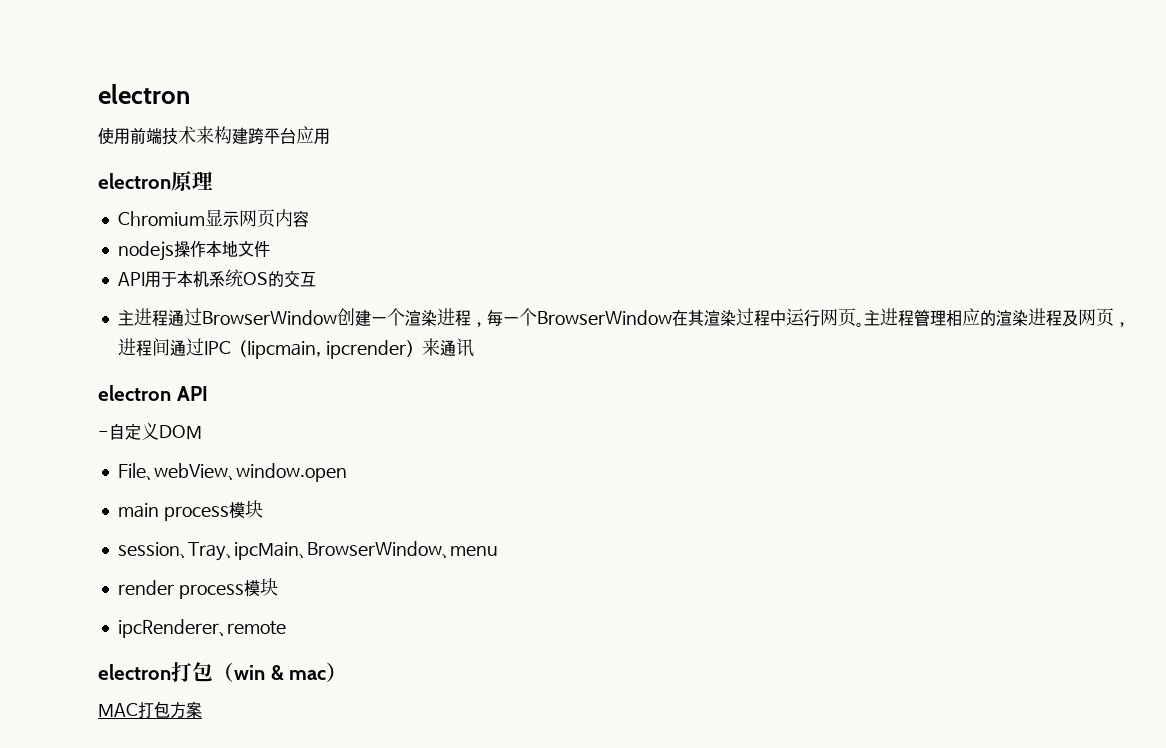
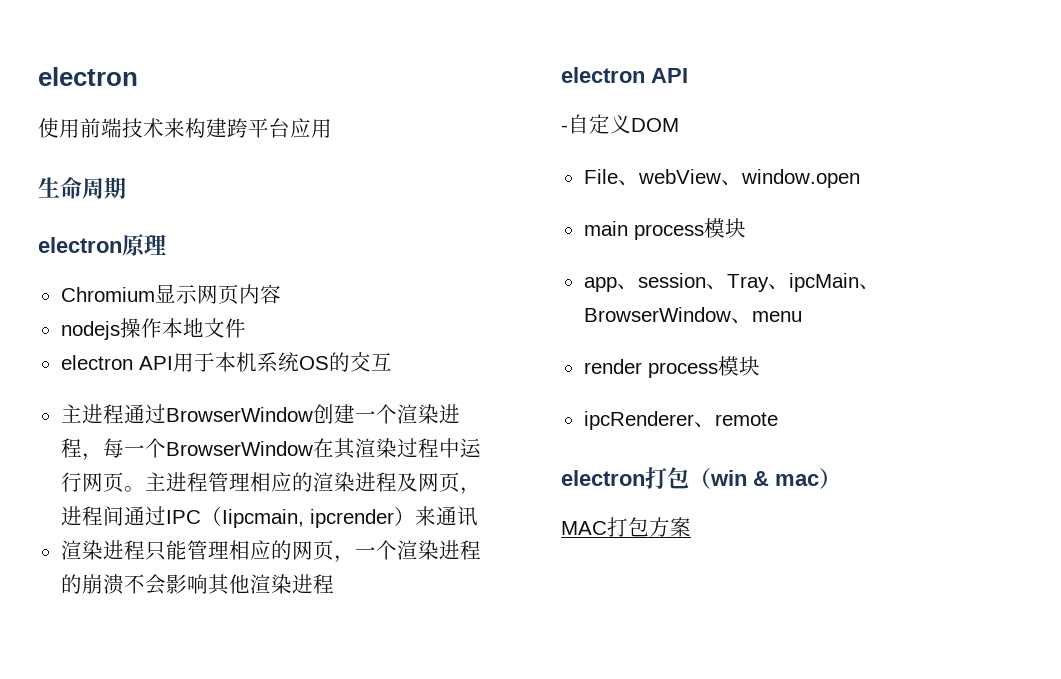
+ 生命周期
- API用于本机系统OS的交互
+ electron API用于本机系统OS的交互
+ 渲染进程只能管理相应的网页，一个渲染进程的崩溃不会影响其他渲染进程
- session、Tray、ipcMain、BrowserWindow、menu
+ app、session、Tray、ipcMain、BrowserWindow、menu

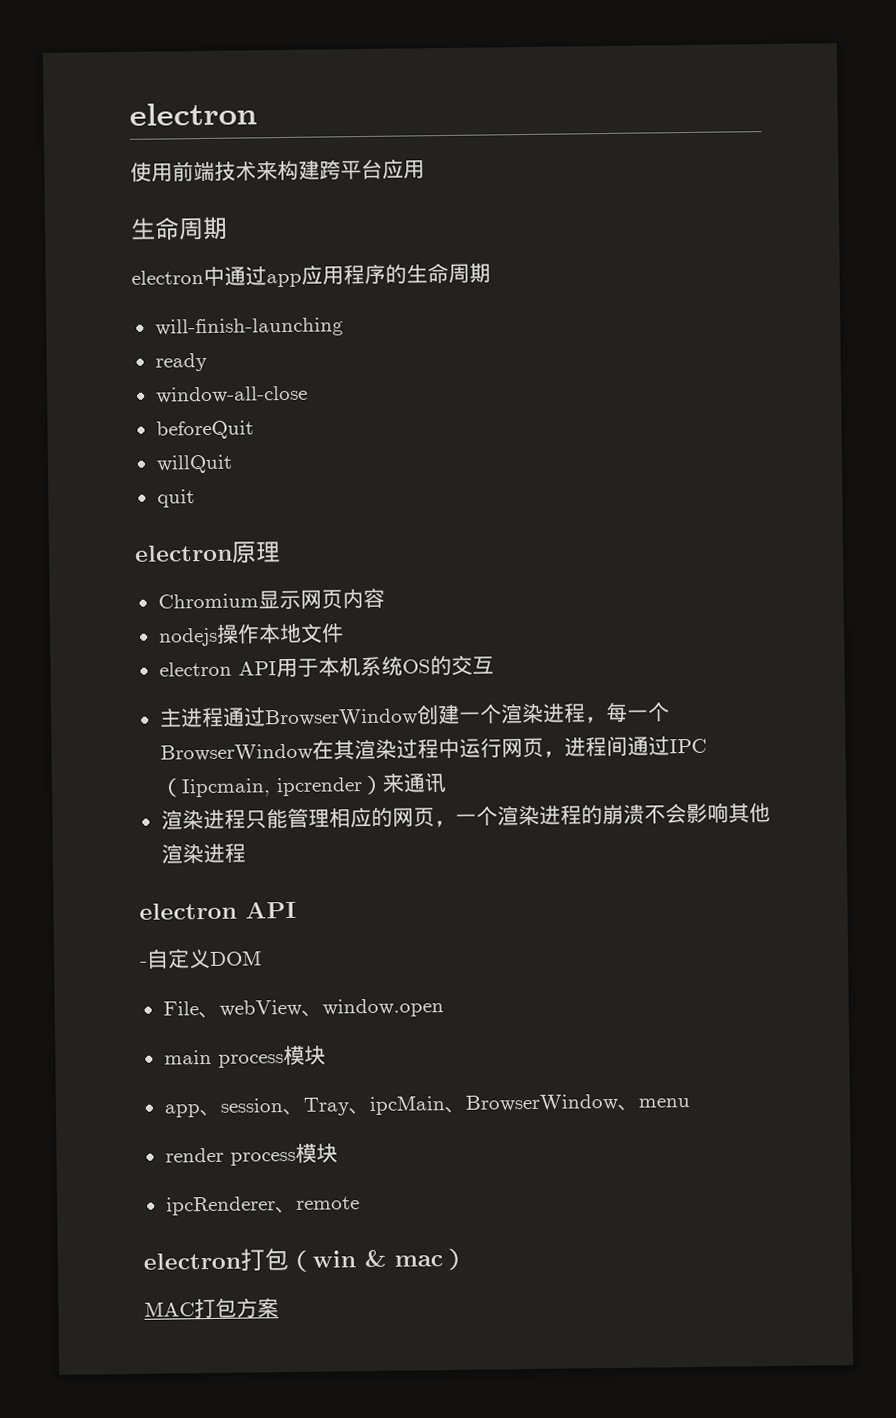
+ electron中通过app应用程序的生命周期
+ will-finish-launching
+ ready
+ window-all-close
+ beforeQuit
+ willQuit
+ quit
- 主进程通过BrowserWindow创建一个渲染进程，每一个BrowserWindow在其渲染过程中运行网页。主进程管理相应的渲染进程及网页，进程间通过IPC（Iipcmain, ipcrender）来通讯
+ 主进程通过BrowserWindow创建一个渲染进程，每一个BrowserWindow在其渲染过程中运行网页，进程间通过IPC（Iipcmain, ipcrender）来通讯

